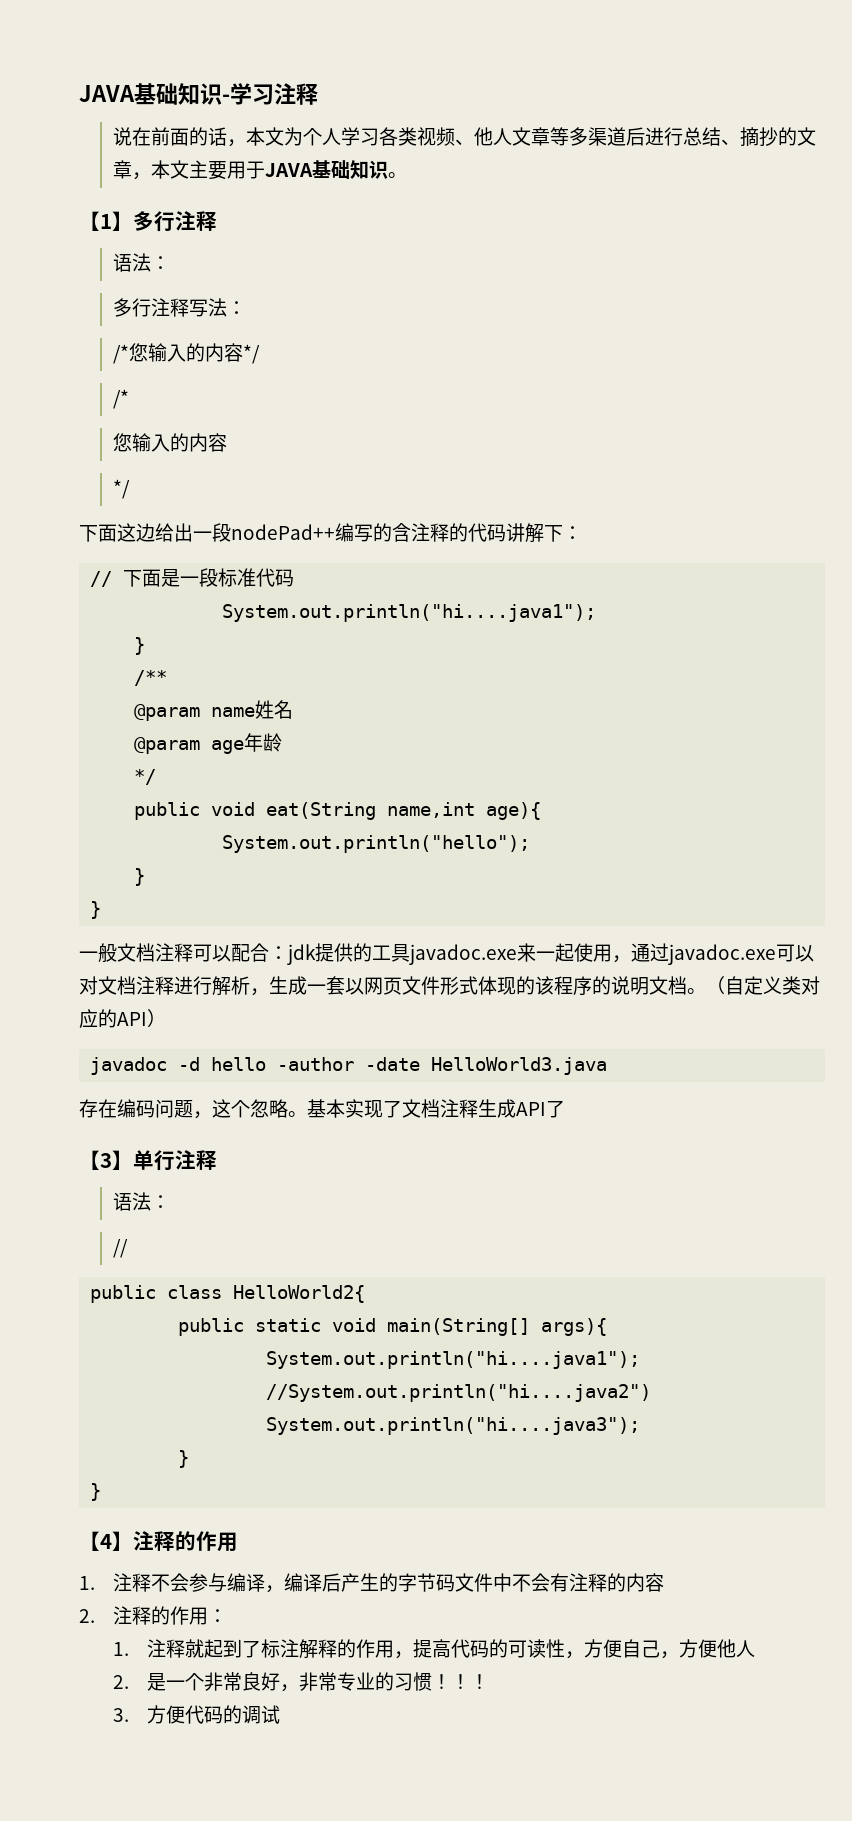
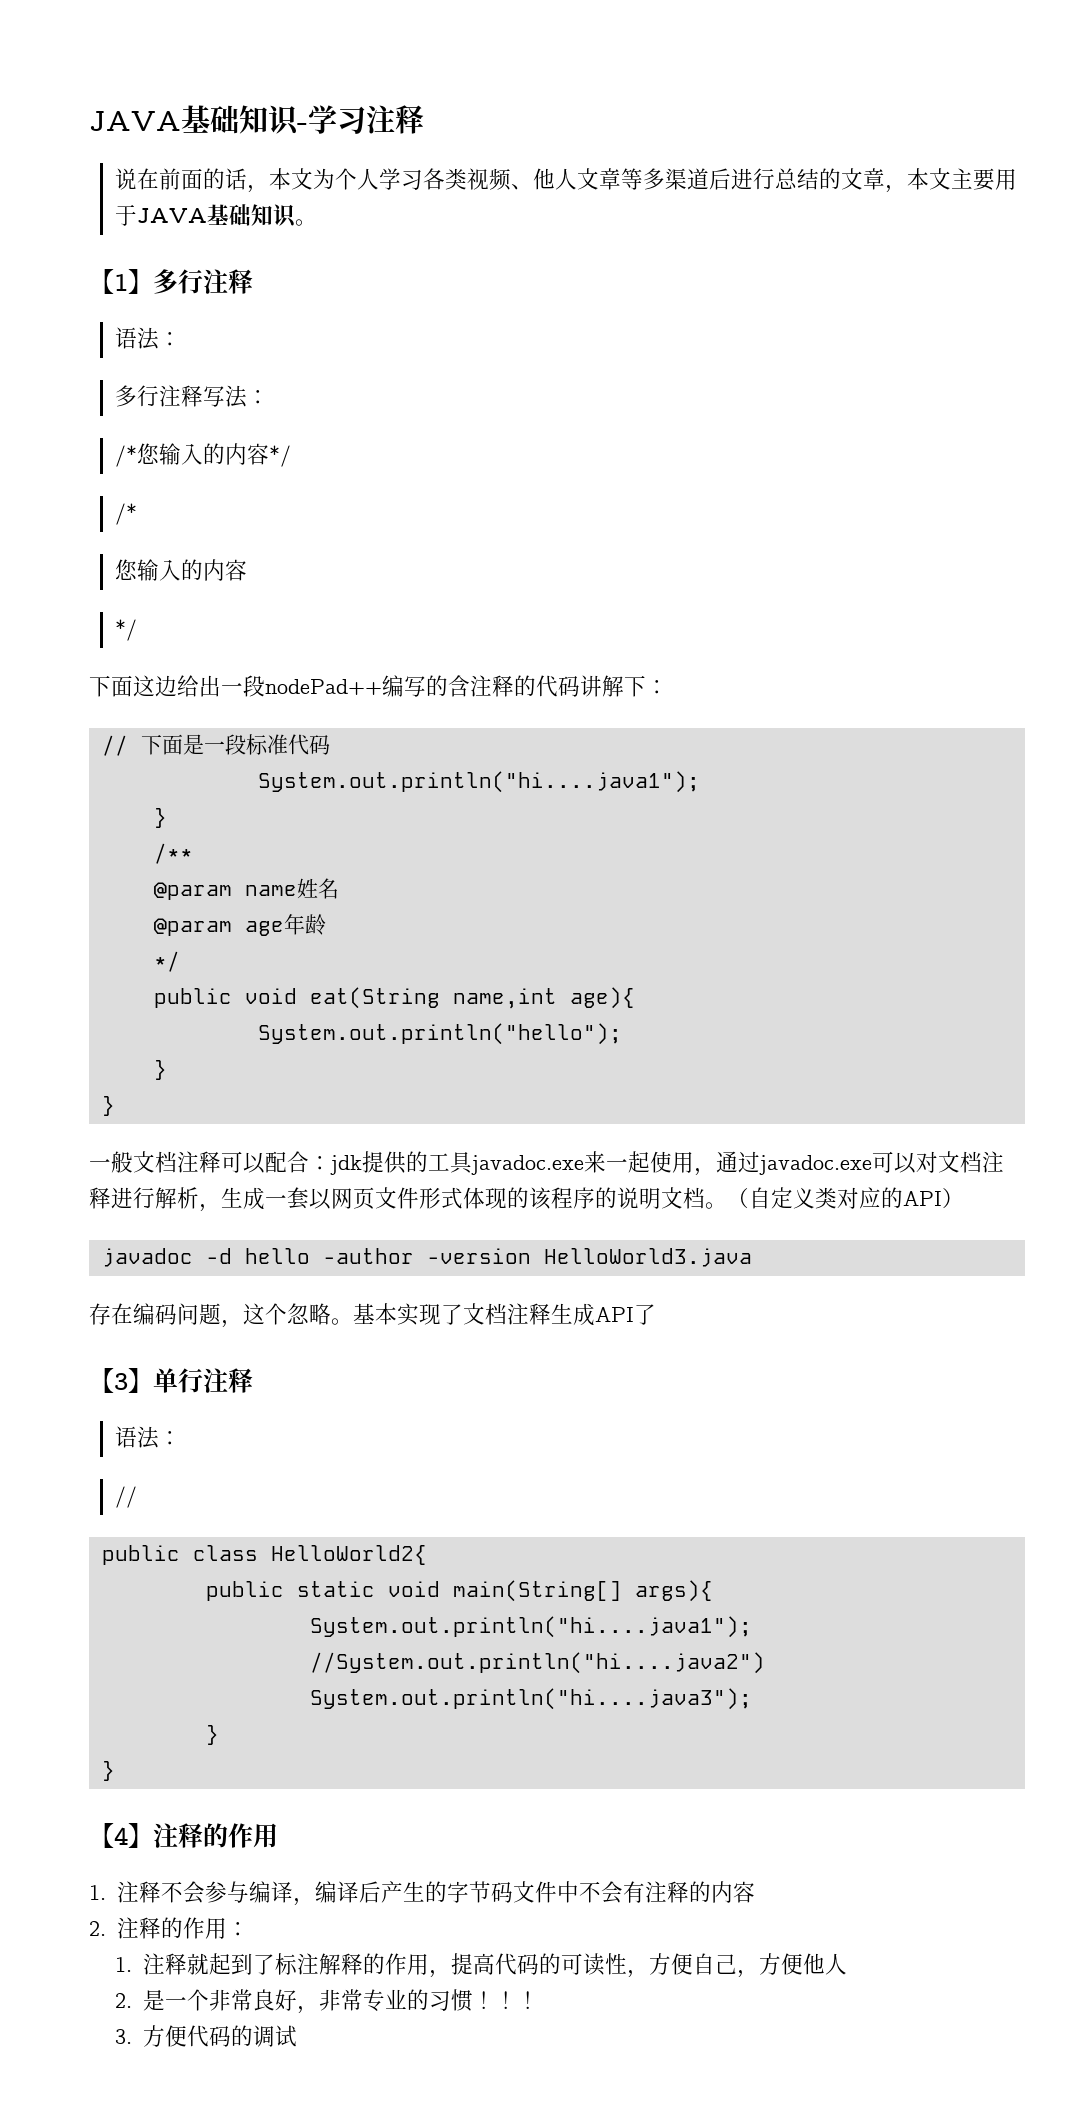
- 说在前面的话，本文为个人学习各类视频、他人文章等多渠道后进行总结、摘抄的文章，本文主要用于JAVA基础知识。
+ 说在前面的话，本文为个人学习各类视频、他人文章等多渠道后进行总结的文章，本文主要用于JAVA基础知识。
- javadoc -d hello -author -date HelloWorld3.java
+ javadoc -d hello -author -version HelloWorld3.java

